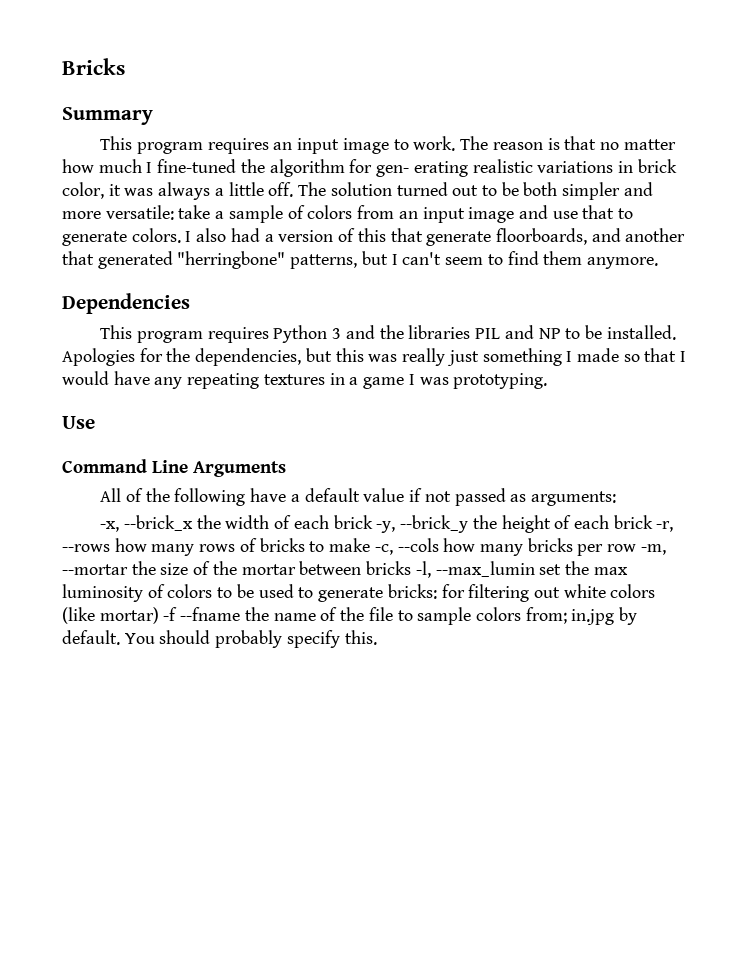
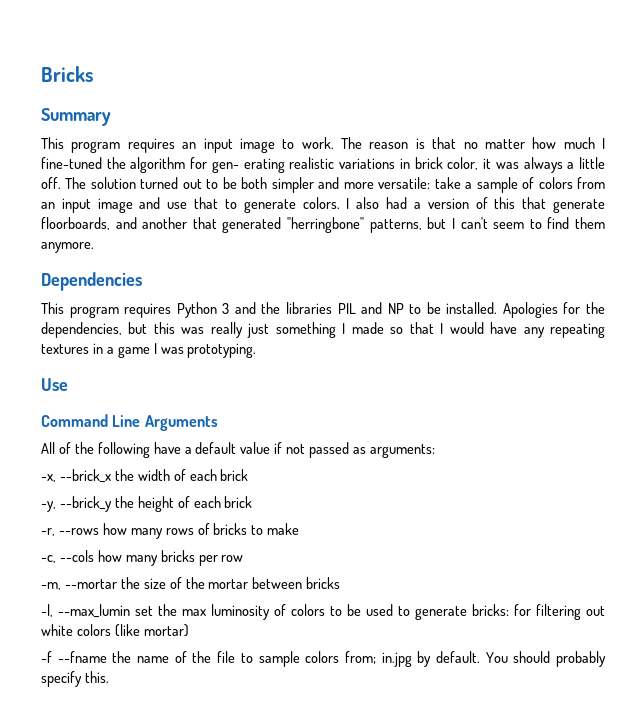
- -x, --brick_x the width of each brick -y, --brick_y the height of each brick -r, --rows how many rows of bricks to make -c, --cols how many bricks per row -m, --mortar the size of the mortar between bricks -l, --max_lumin set the max luminosity of colors to be used to generate bricks:
+ -x, --brick_x the width of each brick
+ -y, --brick_y the height of each brick
+ -r, --rows how many rows of bricks to make
+ -c, --cols how many bricks per row
+ -m, --mortar the size of the mortar between bricks
+ -l, --max_lumin set the max luminosity of colors to be used to generate bricks:
- for filtering out white colors (like mortar) -f --fname the name of the file to sample colors from;
+ for filtering out white colors (like mortar)
+ -f --fname the name of the file to sample colors from;

